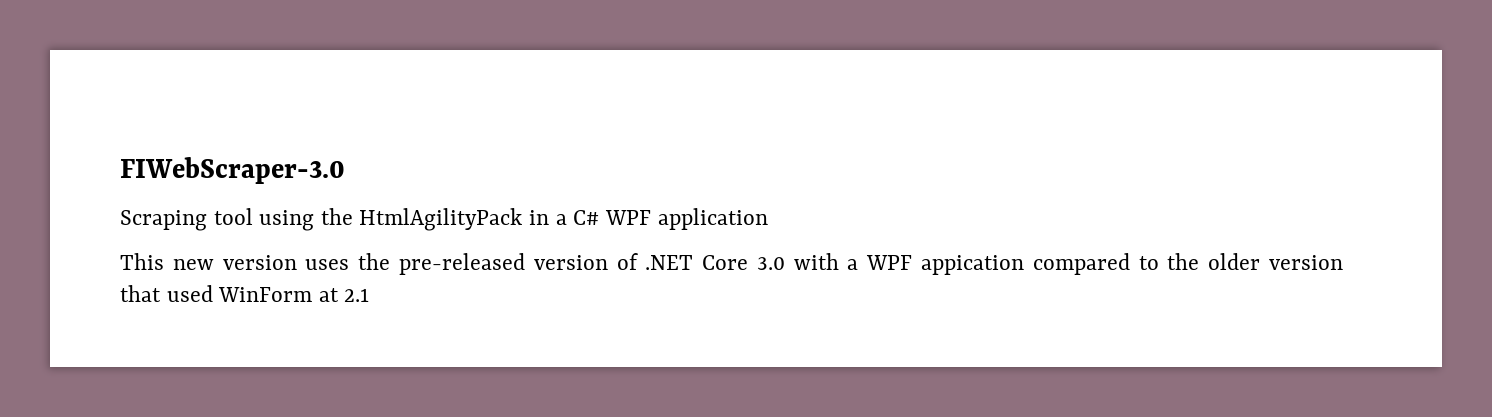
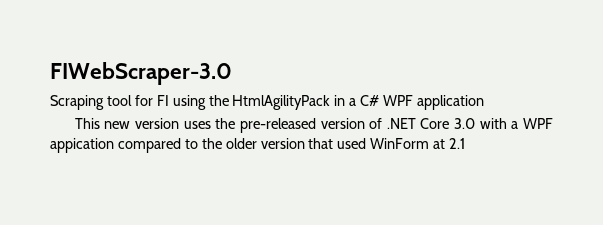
- Scraping tool using the HtmlAgilityPack in a C# WPF application
+ Scraping tool for FI using the HtmlAgilityPack in a C# WPF application

